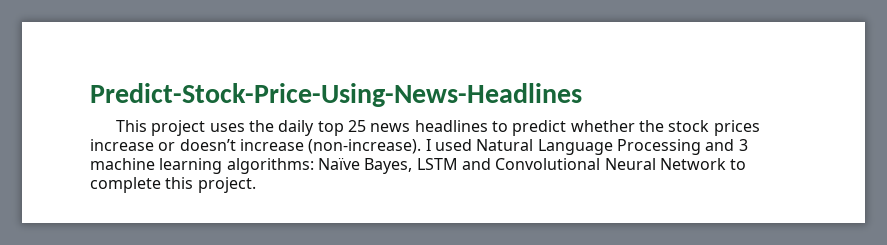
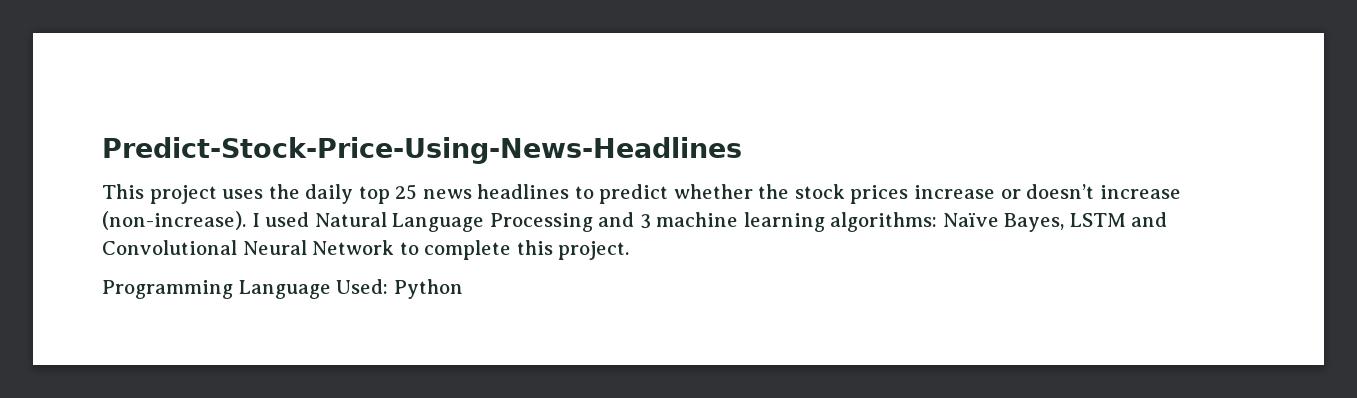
+ Programming Language Used: Python

